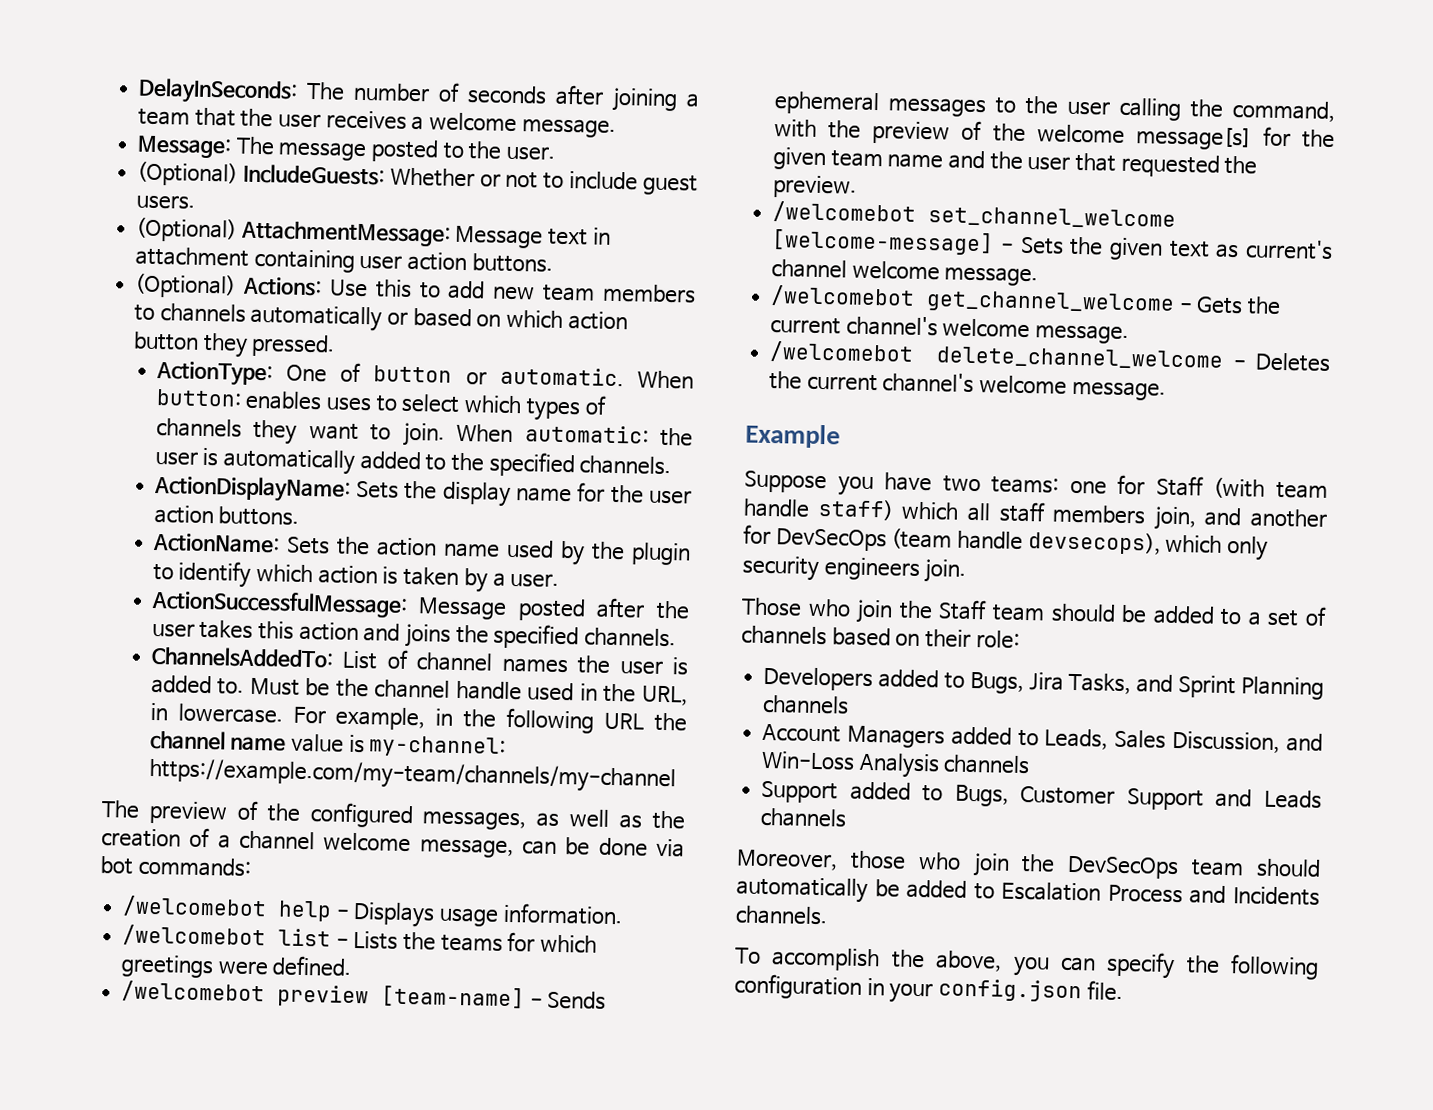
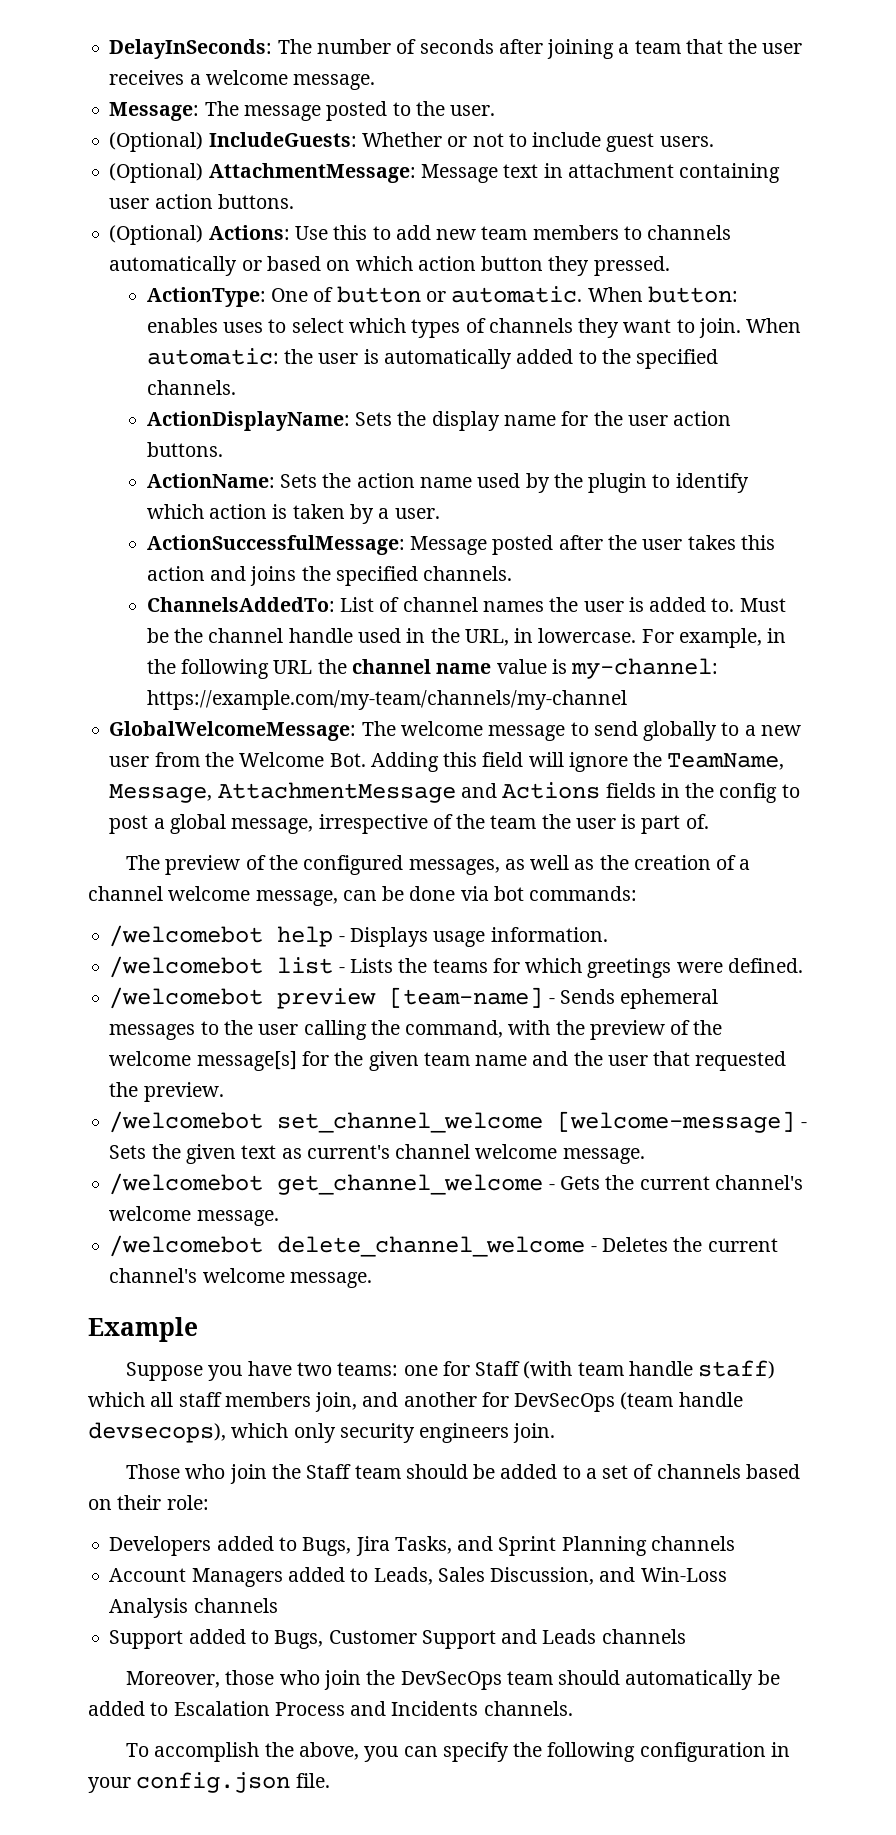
+ GlobalWelcomeMessage: The welcome message to send globally to a new user from the Welcome Bot. Adding this field will ignore the TeamName, Message, AttachmentMessage and Actions fields in the config to post a global message, irrespective of the team the user is part of.

